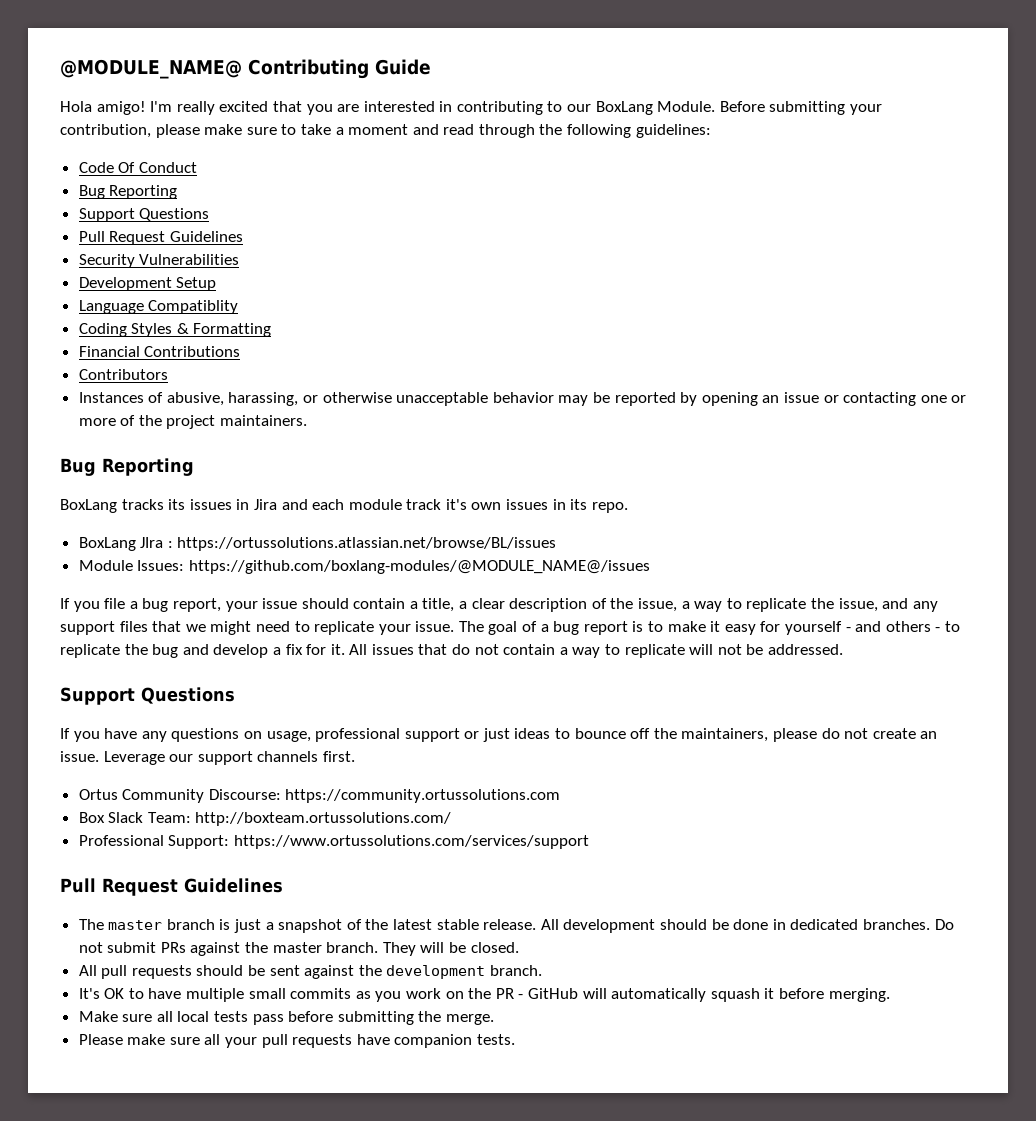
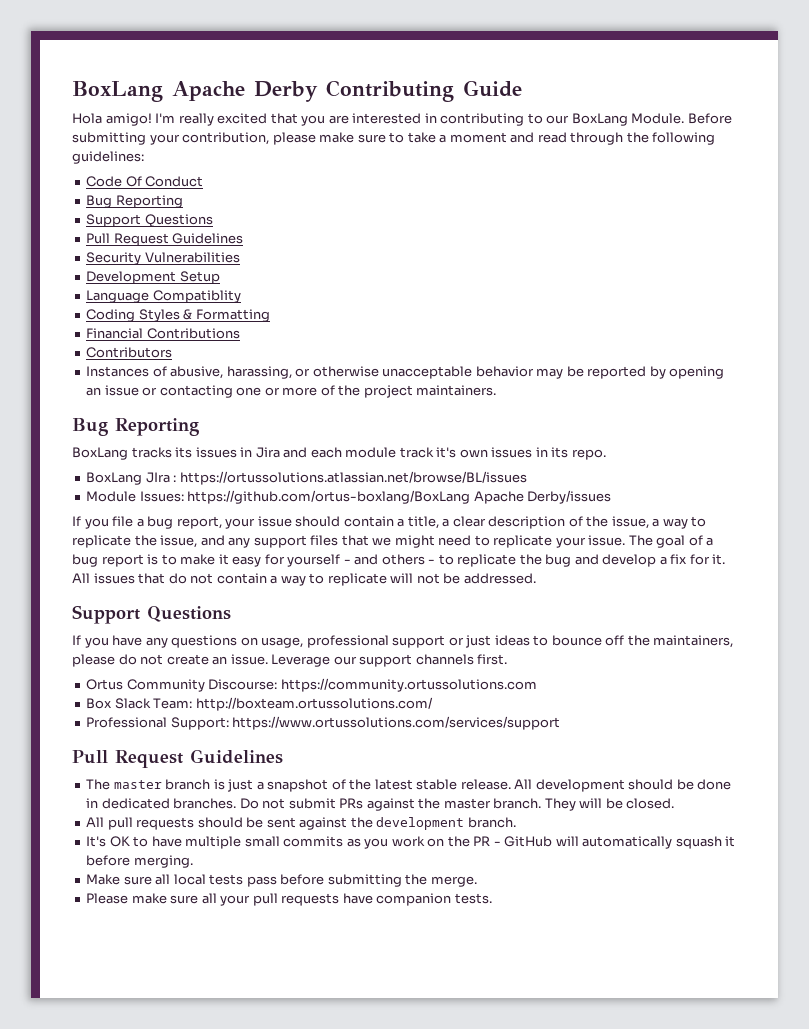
- @MODULE_NAME@ Contributing Guide
+ BoxLang Apache Derby Contributing Guide
- Module Issues: https://github.com/boxlang-modules/@MODULE_NAME@/issues
+ Module Issues: https://github.com/ortus-boxlang/BoxLang Apache Derby/issues

